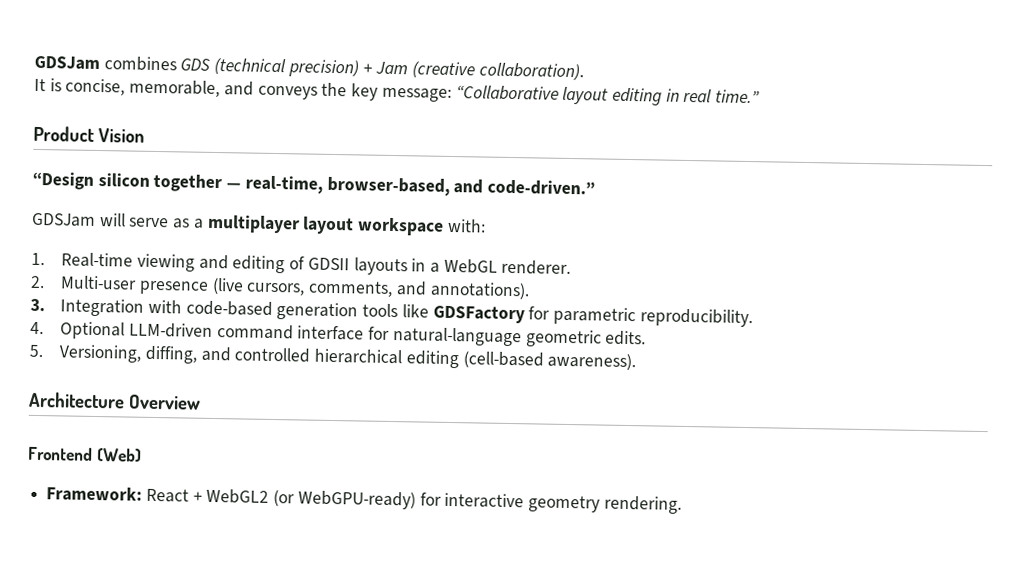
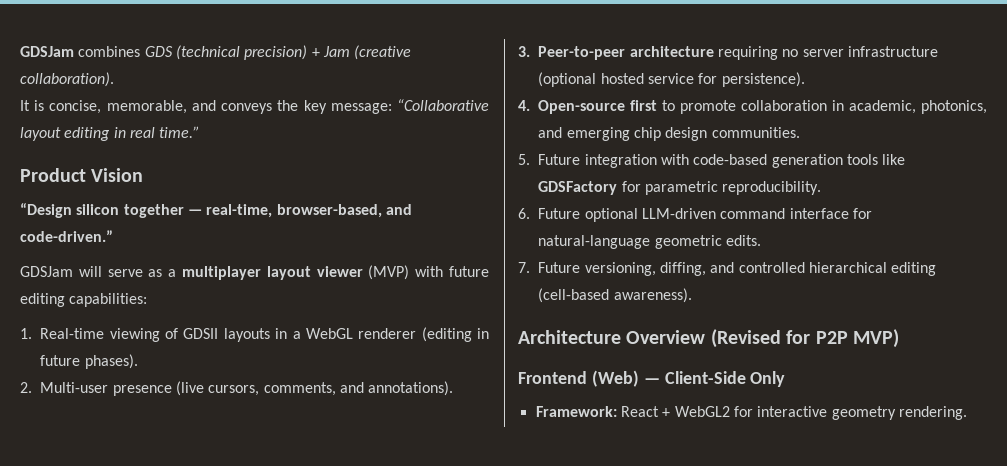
- GDSJam will serve as a multiplayer layout workspace with:
+ GDSJam will serve as a multiplayer layout viewer (MVP) with future editing capabilities:
- 1. Real-time viewing and editing of GDSII layouts in a WebGL renderer.
+ 1. Real-time viewing of GDSII layouts in a WebGL renderer (editing in future phases).
- 3. Integration with code-based generation tools like GDSFactory for parametric reproducibility.
+ 3. Peer-to-peer architecture requiring no server infrastructure (optional hosted service for persistence).
+ 4. Open-source first to promote collaboration in academic, photonics, and emerging chip design communities.
+ 5. Future integration with code-based generation tools like GDSFactory for parametric reproducibility.
- 4. Optional LLM-driven command interface for natural-language geometric edits.
+ 6. Future optional LLM-driven command interface for natural-language geometric edits.
- 5. Versioning, diffing, and controlled hierarchical editing (cell-based awareness).
+ 7. Future versioning, diffing, and controlled hierarchical editing (cell-based awareness).
- Architecture Overview
+ Architecture Overview (Revised for P2P MVP)
- Frontend (Web)
+ Frontend (Web) — Client-Side Only
- Framework: React + WebGL2 (or WebGPU-ready) for interactive geometry rendering.
+ Framework: React + WebGL2 for interactive geometry rendering.

